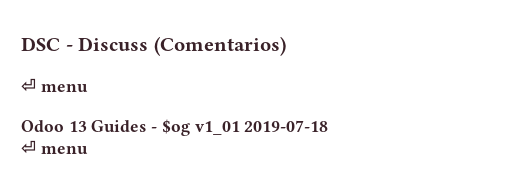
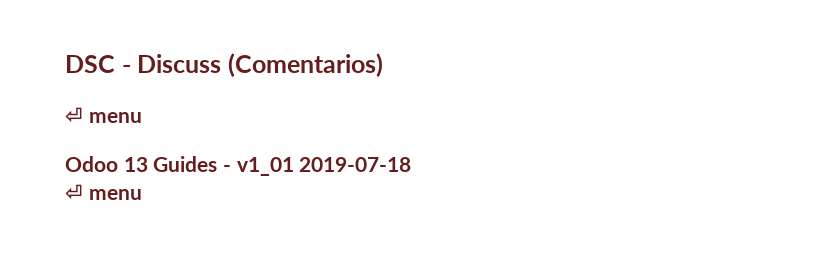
- Odoo 13 Guides - $og v1_01 2019-07-18
+ Odoo 13 Guides - v1_01 2019-07-18

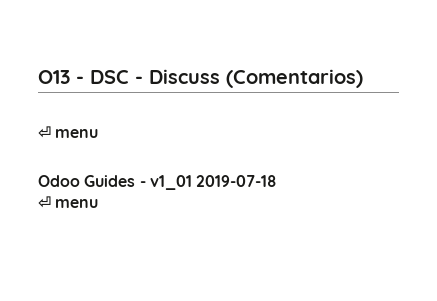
- DSC - Discuss (Comentarios)
+ O13 - DSC - Discuss (Comentarios)
- Odoo 13 Guides - v1_01 2019-07-18
+ Odoo Guides - v1_01 2019-07-18

